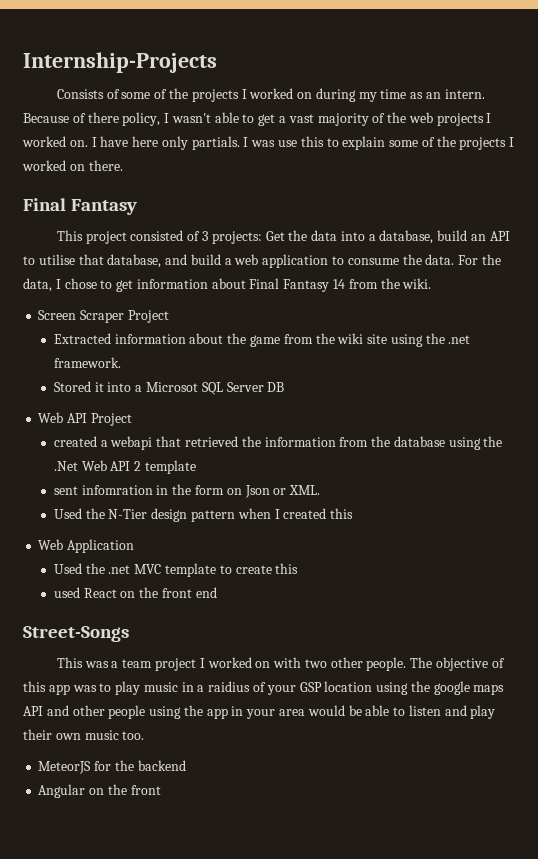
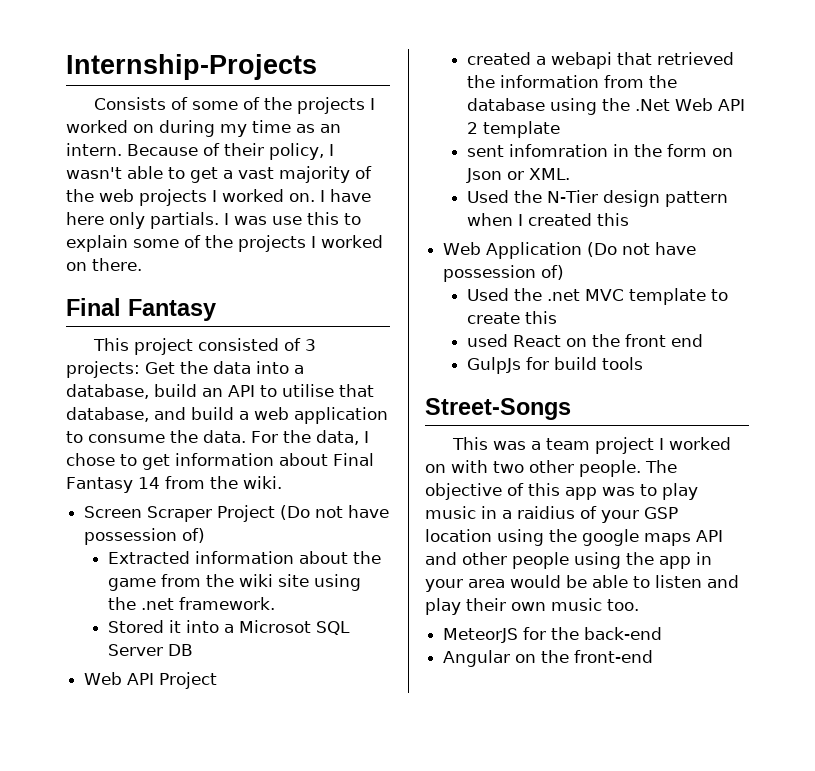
- Because of there policy, I wasn't able to get a vast majority of the web projects I worked on.
+ Because of their policy, I wasn't able to get a vast majority of the web projects I worked on.
- Screen Scraper Project
+ Screen Scraper Project (Do not have possession of)
- Web Application
+ Web Application (Do not have possession of)
+ GulpJs for build tools
- MeteorJS for the backend
+ MeteorJS for the back-end
- Angular on the front
+ Angular on the front-end

